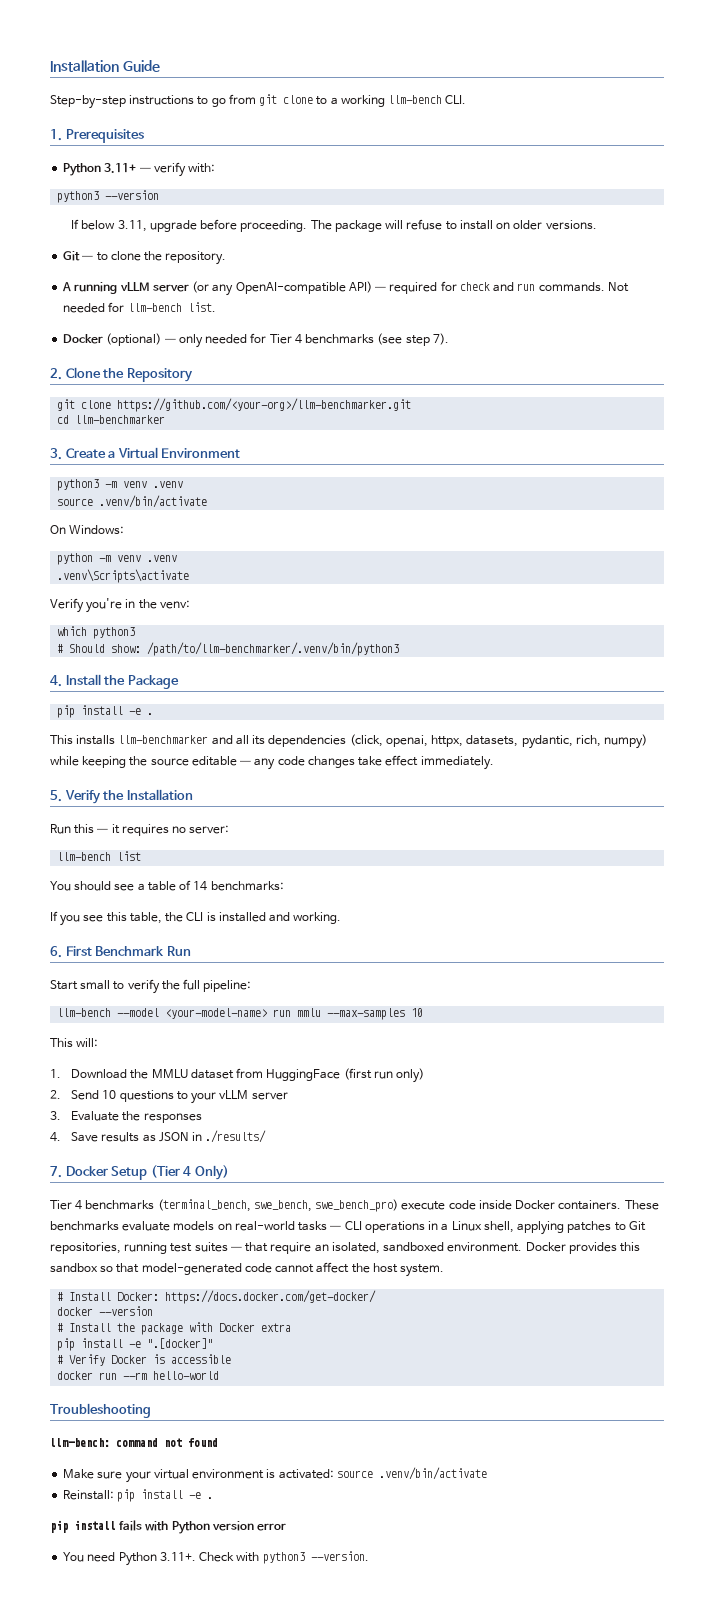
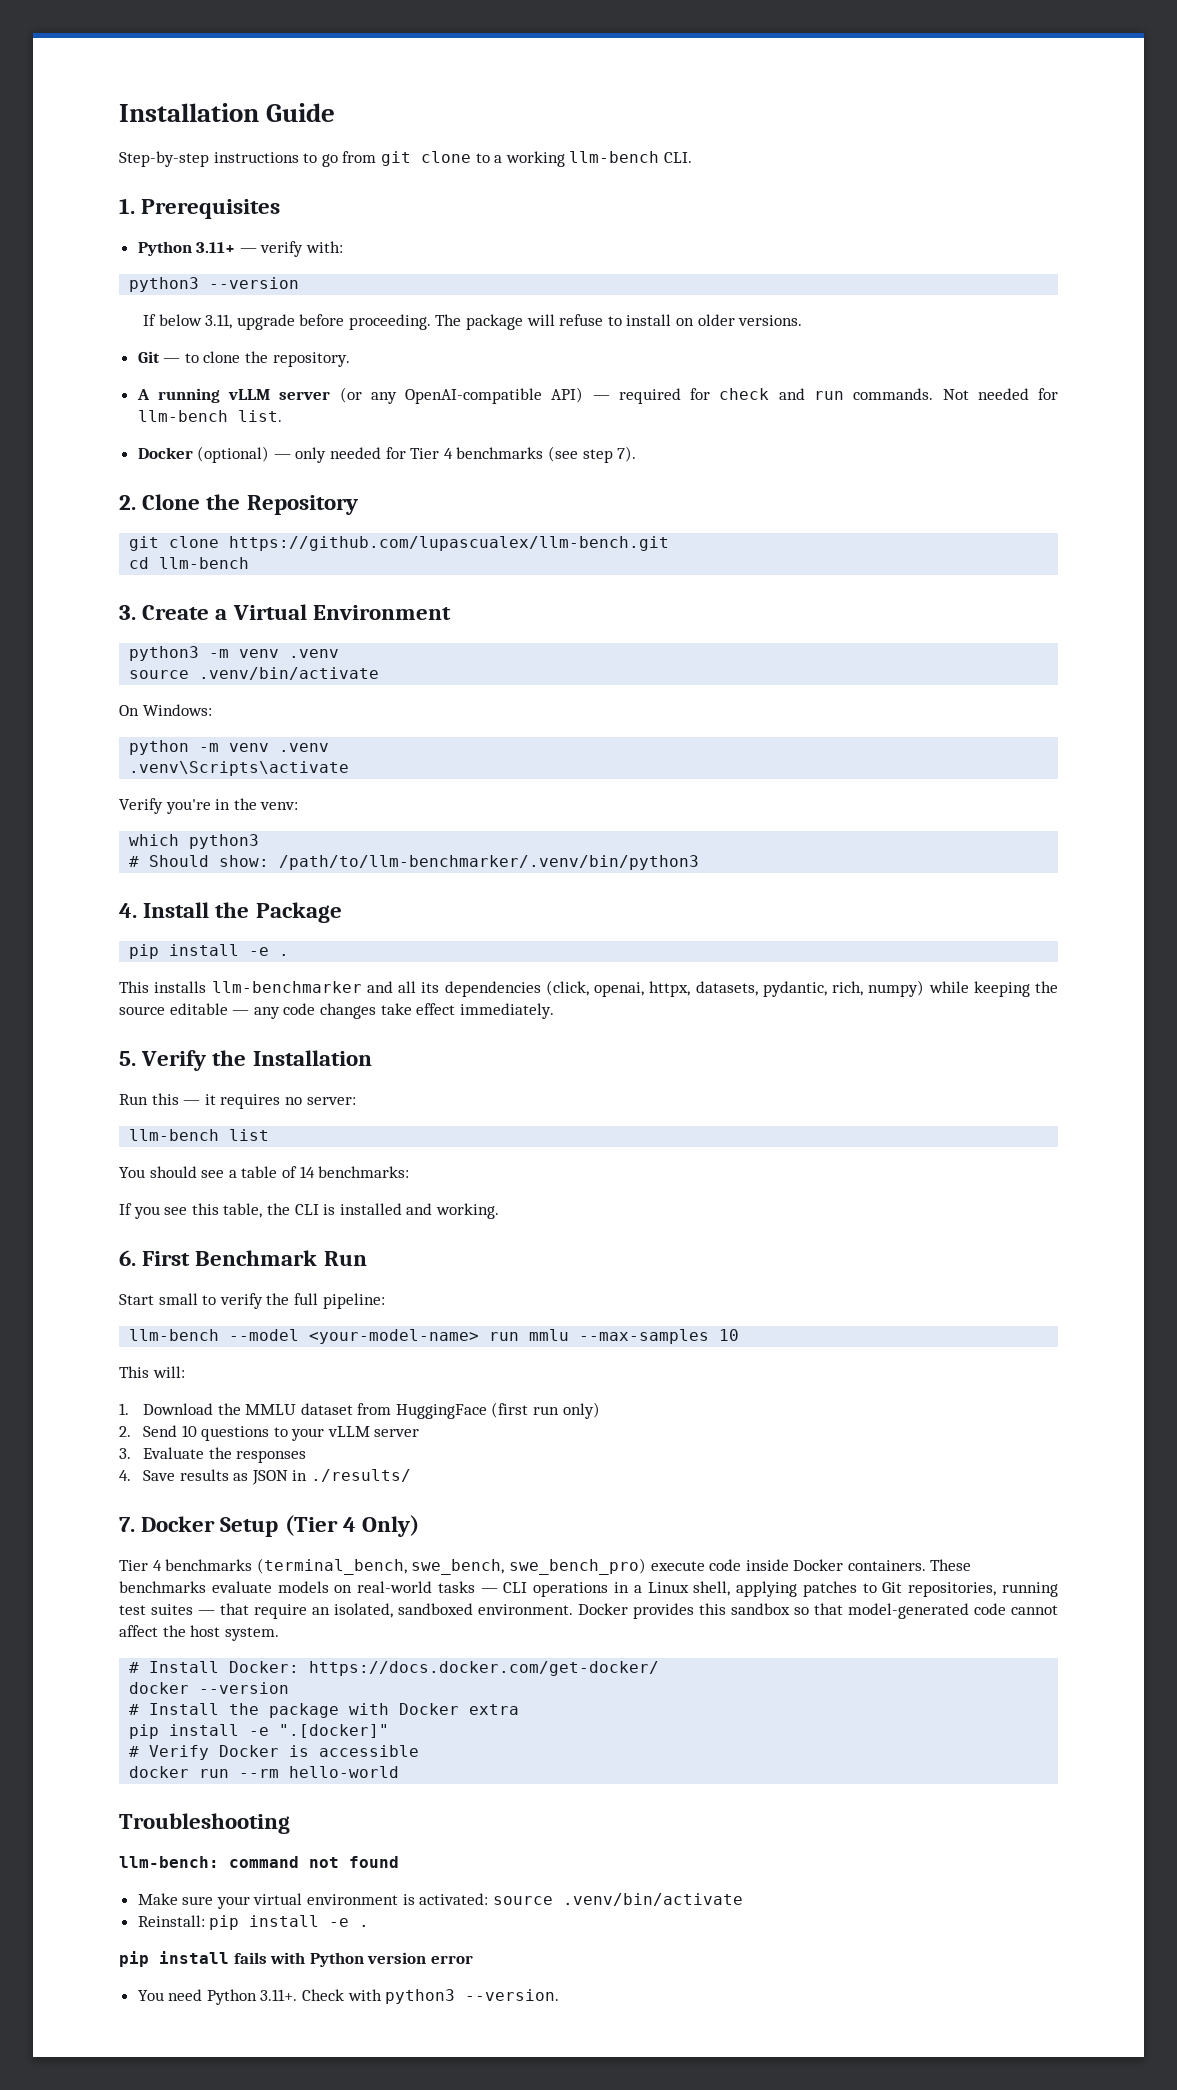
- git clone https://github.com/<your-org>/llm-benchmarker.git
+ git clone https://github.com/lupascualex/llm-bench.git
- cd llm-benchmarker
+ cd llm-bench

